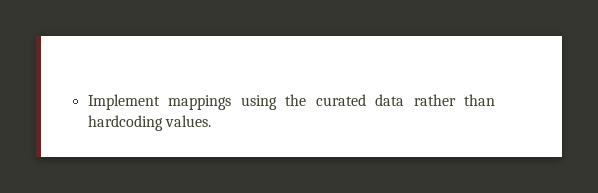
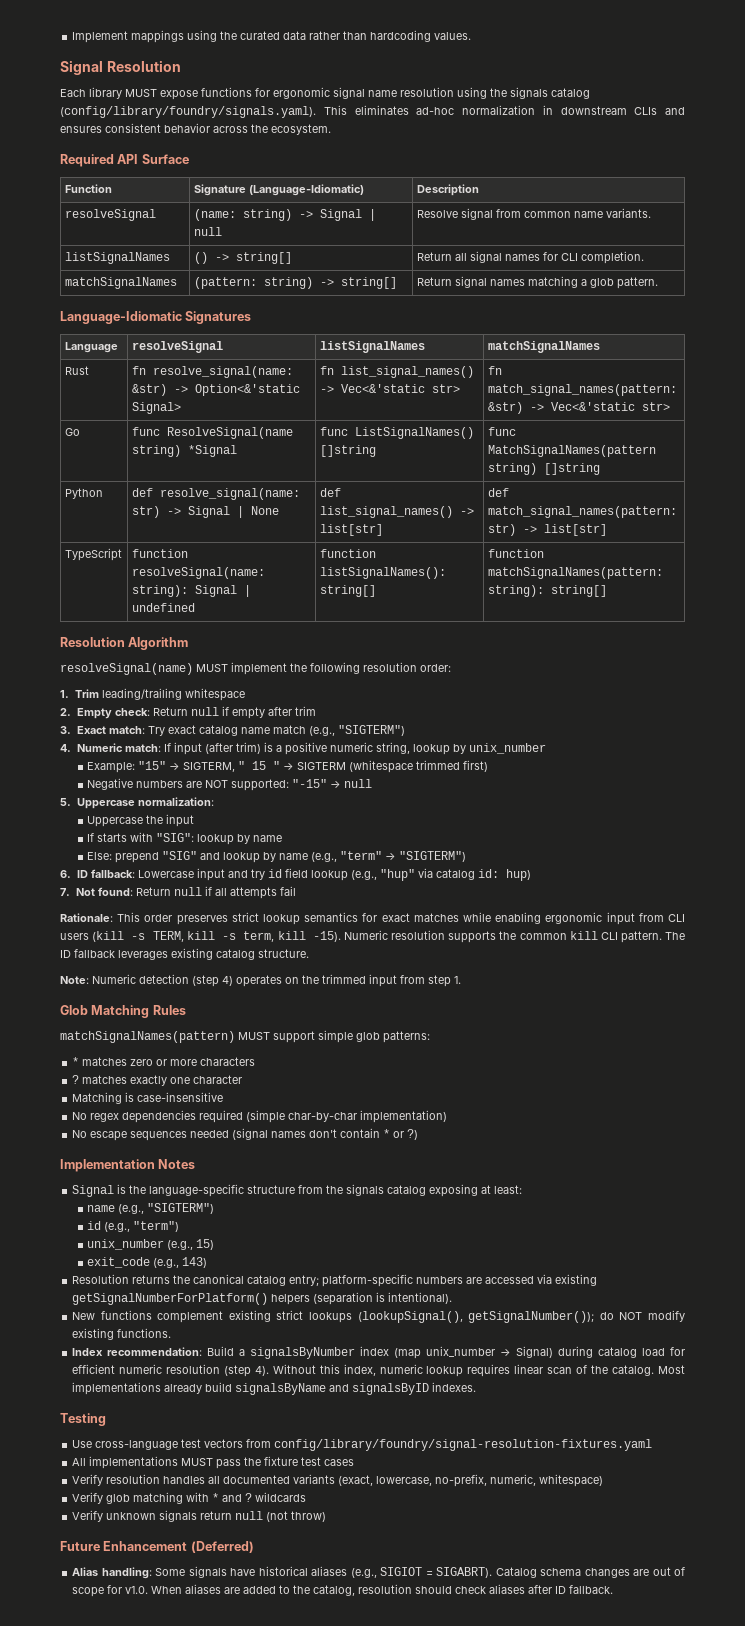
+ Signal Resolution
+ Each library MUST expose functions for ergonomic signal name resolution using the signals catalog (config/library/foundry/signals.yaml). This eliminates ad-hoc normalization in downstream CLIs and ensures consistent behavior across the ecosystem.
+ Required API Surface
+ Function | Signature (Language-Idiomatic) | Description
+ resolveSignal | (name: string) -> Signal | null | Resolve signal from common name variants.
+ listSignalNames | () -> string[] | Return all signal names for CLI completion.
+ matchSignalNames | (pattern: string) -> string[] | Return signal names matching a glob pattern.
+ Language-Idiomatic Signatures
+ Language | resolveSignal | listSignalNames | matchSignalNames
+ Rust | fn resolve_signal(name: &str) -> Option<&'static Signal> | fn list_signal_names() -> Vec<&'static str> | fn match_signal_names(pattern: &str) -> Vec<&'static str>
+ Go | func ResolveSignal(name string) *Signal | func ListSignalNames() []string | func MatchSignalNames(pattern string) []string
+ Python | def resolve_signal(name: str) -> Signal | None | def list_signal_names() -> list[str] | def match_signal_names(pattern: str) -> list[str]
+ TypeScript | function resolveSignal(name: string): Signal | undefined | function listSignalNames(): string[] | function matchSignalNames(pattern: string): string[]
+ Resolution Algorithm
+ resolveSignal(name) MUST implement the following resolution order:
+ 1. Trim leading/trailing whitespace
+ 2. Empty check: Return null if empty after trim
+ 3. Exact match: Try exact catalog name match (e.g., "SIGTERM")
+ 4. Numeric match: If input (after trim) is a positive numeric string, lookup by unix_number
+ Example: "15" → SIGTERM, " 15 " → SIGTERM (whitespace trimmed first)
+ Negative numbers are NOT supported: "-15" → null
+ 5. Uppercase normalization:
+ Uppercase the input
+ If starts with "SIG": lookup by name
+ Else: prepend "SIG" and lookup by name (e.g., "term" → "SIGTERM")
+ 6. ID fallback: Lowercase input and try id field lookup (e.g., "hup" via catalog id: hup)
+ 7. Not found: Return null if all attempts fail
+ Rationale: This order preserves strict lookup semantics for exact matches while enabling ergonomic input from CLI users (kill -s TERM, kill -s term, kill -15). Numeric resolution supports the common kill CLI pattern. The ID fallback leverages existing catalog structure.
+ Note: Numeric detection (step 4) operates on the trimmed input from step 1.
+ Glob Matching Rules
+ matchSignalNames(pattern) MUST support simple glob patterns:
+ * matches zero or more characters
+ ? matches exactly one character
+ Matching is case-insensitive
+ No regex dependencies required (simple char-by-char implementation)
+ No escape sequences needed (signal names don't contain * or ?)
+ Implementation Notes
+ Signal is the language-specific structure from the signals catalog exposing at least:
+ name (e.g., "SIGTERM")
+ id (e.g., "term")
+ unix_number (e.g., 15)
+ exit_code (e.g., 143)
+ Resolution returns the canonical catalog entry; platform-specific numbers are accessed via existing getSignalNumberForPlatform() helpers (separation is intentional).
+ New functions complement existing strict lookups (lookupSignal(), getSignalNumber()); do NOT modify existing functions.
+ Index recommendation: Build a signalsByNumber index (map unix_number → Signal) during catalog load for efficient numeric resolution (step 4). Without this index, numeric lookup requires linear scan of the catalog. Most implementations already build signalsByName and signalsByID indexes.
+ Testing
+ Use cross-language test vectors from config/library/foundry/signal-resolution-fixtures.yaml
+ All implementations MUST pass the fixture test cases
+ Verify resolution handles all documented variants (exact, lowercase, no-prefix, numeric, whitespace)
+ Verify glob matching with * and ? wildcards
+ Verify unknown signals return null (not throw)
+ Future Enhancement (Deferred)
+ Alias handling: Some signals have historical aliases (e.g., SIGIOT = SIGABRT). Catalog schema changes are out of scope for v1.0. When aliases are added to the catalog, resolution should check aliases after ID fallback.

